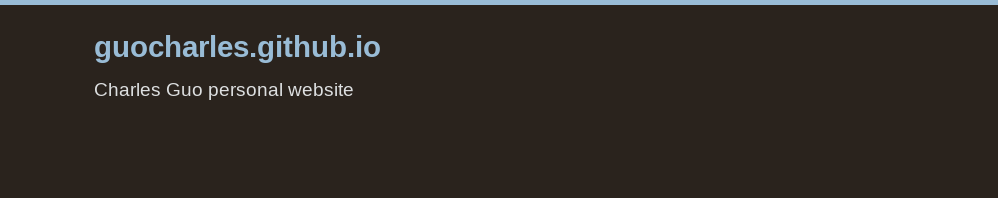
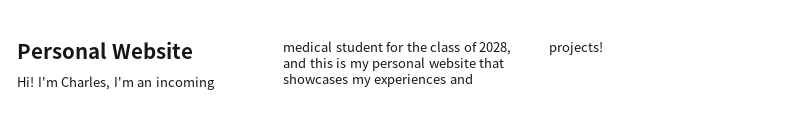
- guocharles.github.io
- Charles Guo personal website
+ Personal Website
+ Hi! I'm Charles, I'm an incoming medical student for the class of 2028, and this is my personal website that showcases my experiences and projects!

